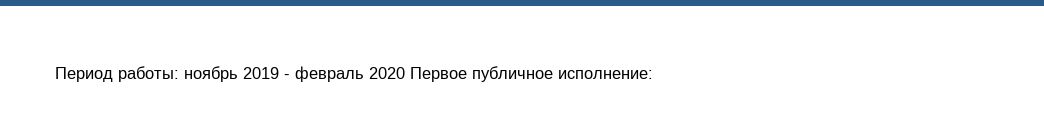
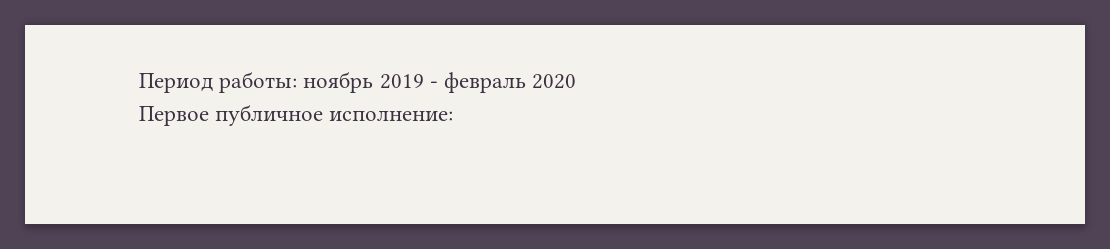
- Период работы: ноябрь 2019 - февраль 2020 Первое публичное исполнение:
+ Период работы: ноябрь 2019 - февраль 2020
+ Первое публичное исполнение:

